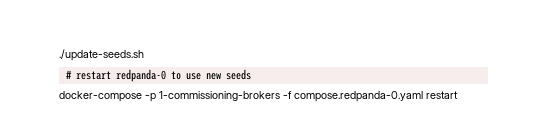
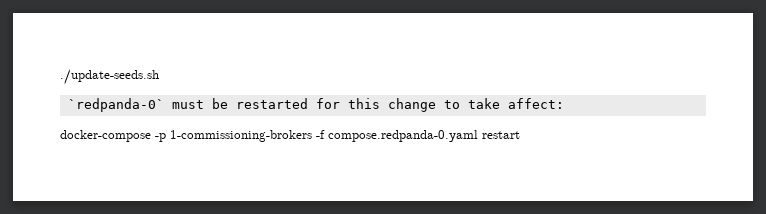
- # restart redpanda-0 to use new seeds
+ `redpanda-0` must be restarted for this change to take affect:

